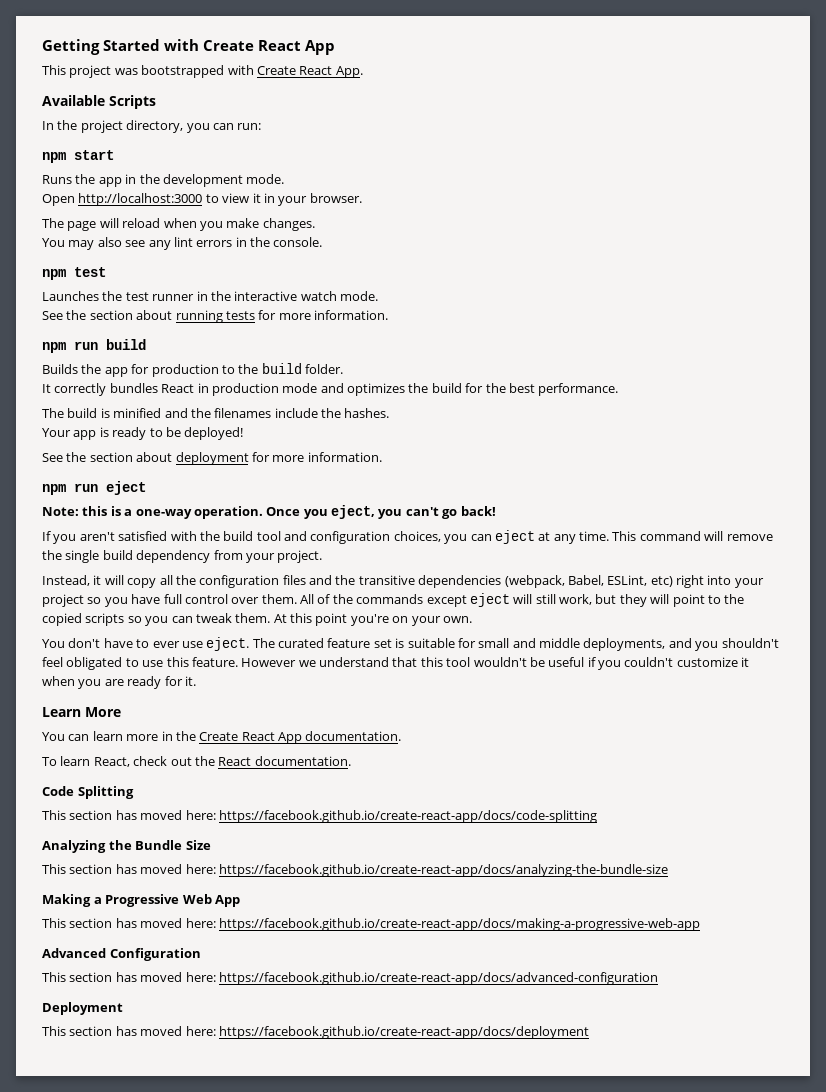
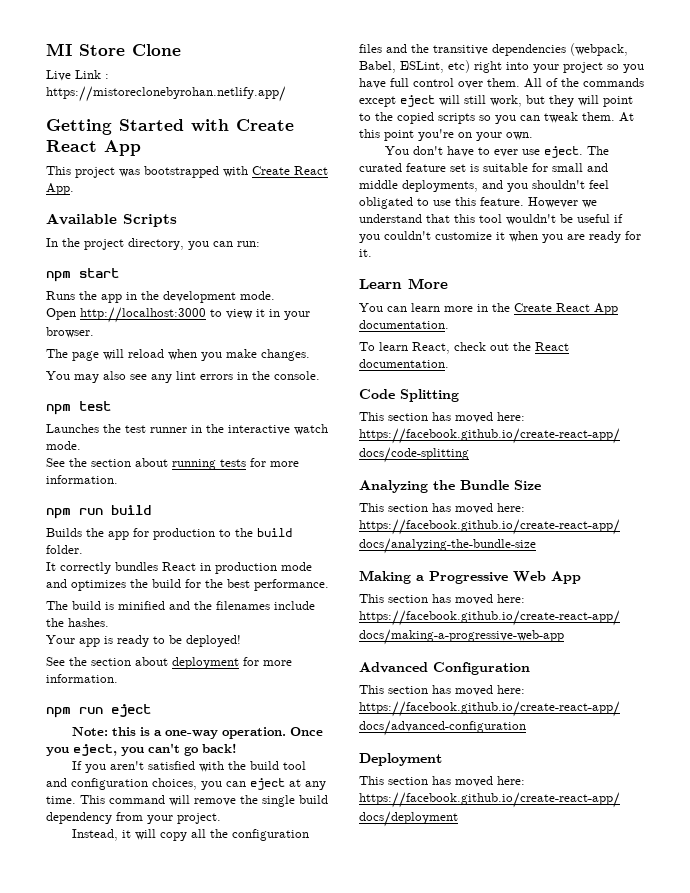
+ MI Store Clone
+ Live Link : https://mistoreclonebyrohan.netlify.app/

